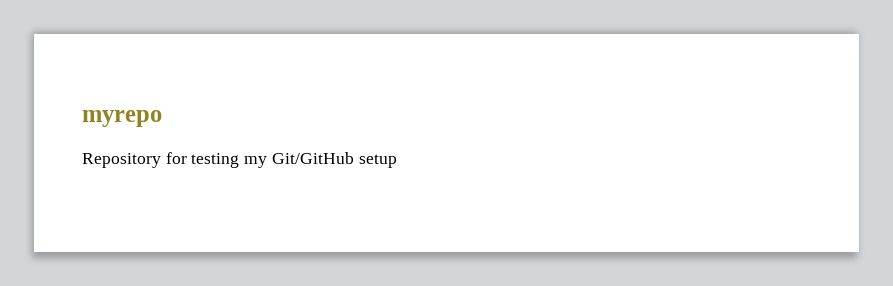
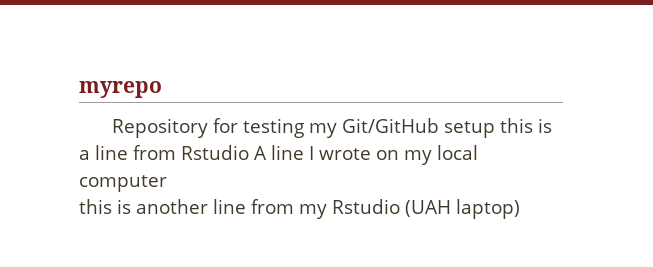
- Repository for testing my Git/GitHub setup
+ Repository for testing my Git/GitHub setup this is a line from Rstudio A line I wrote on my local computer
+ this is another line from my Rstudio (UAH laptop)

